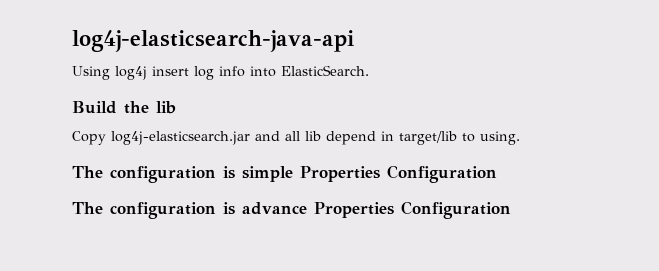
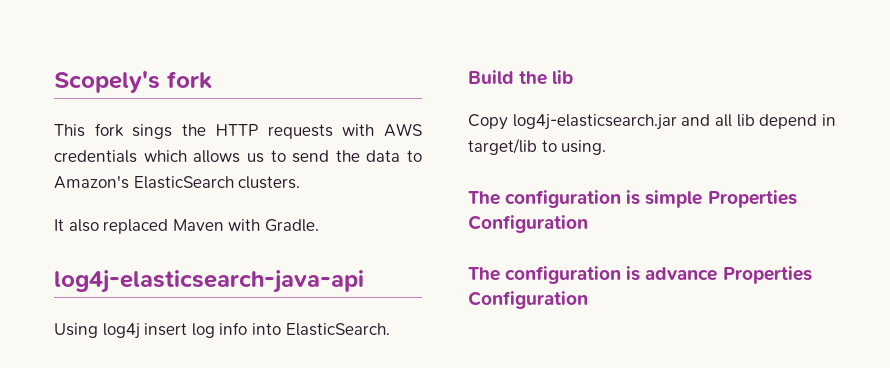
+ Scopely's fork
+ This fork sings the HTTP requests with AWS credentials which allows us to send the data to Amazon's ElasticSearch clusters.
+ It also replaced Maven with Gradle.

